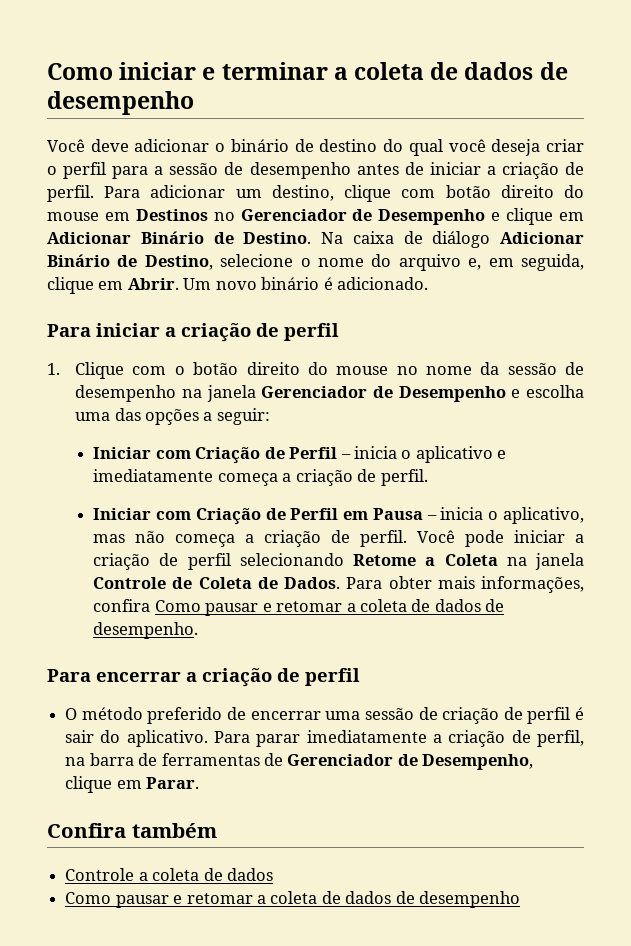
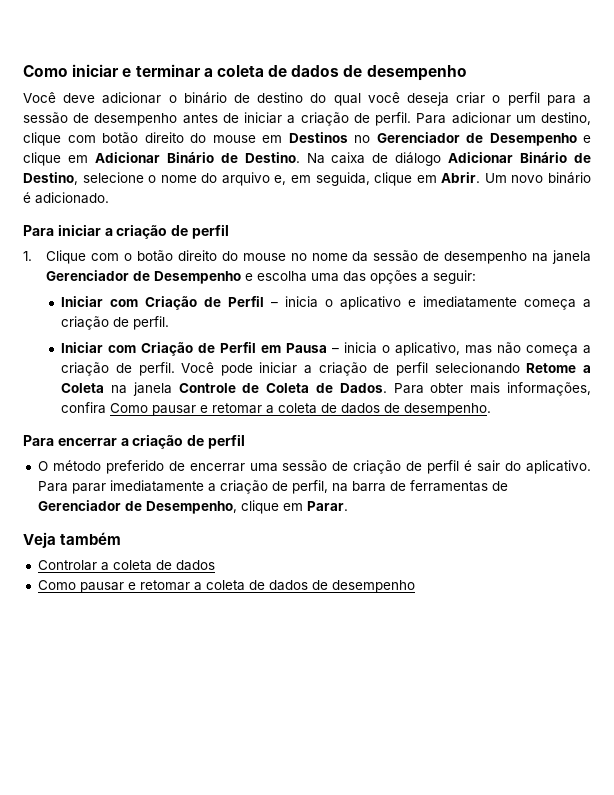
- Confira também
+ Veja também
- Controle a coleta de dados
+ Controlar a coleta de dados

